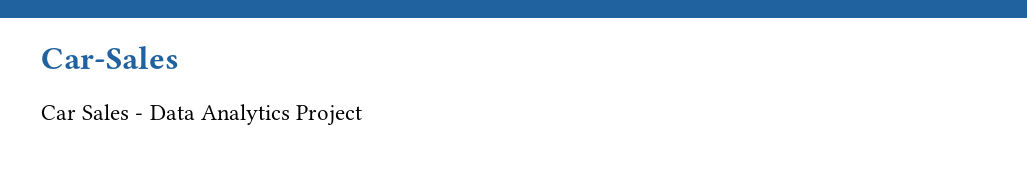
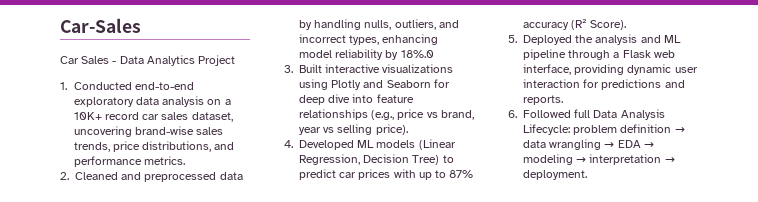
+ 1. Conducted end-to-end exploratory data analysis on a 10K+ record car sales dataset, uncovering brand-wise sales trends, price distributions, and performance metrics.
+ 2. Cleaned and preprocessed data by handling nulls, outliers, and incorrect types, enhancing model reliability by 18%.0
+ 3. Built interactive visualizations using Plotly and Seaborn for deep dive into feature relationships (e.g., price vs brand, year vs selling price).
+ 4. Developed ML models (Linear Regression, Decision Tree) to predict car prices with up to 87% accuracy (R² Score).
+ 5. Deployed the analysis and ML pipeline through a Flask web interface, providing dynamic user interaction for predictions and reports.
+ 6. Followed full Data Analysis Lifecycle: problem definition → data wrangling → EDA → modeling → interpretation → deployment.

